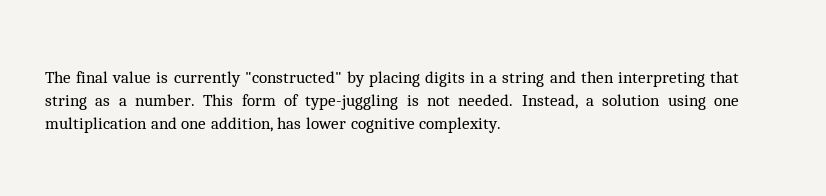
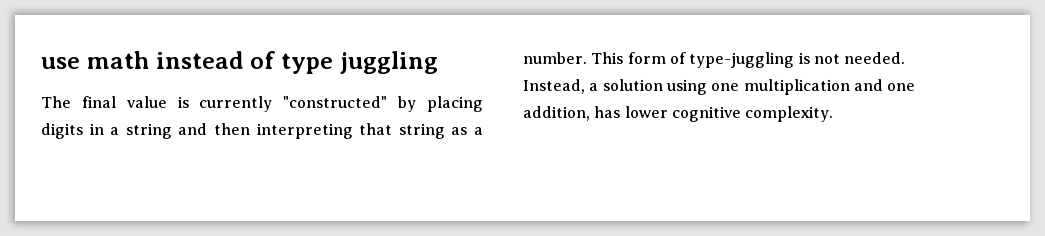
+ use math instead of type juggling

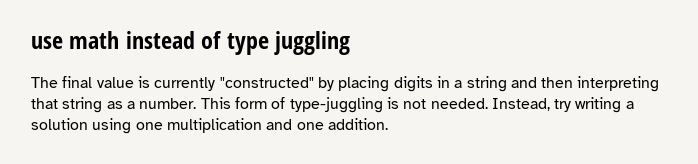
- Instead, a solution using one multiplication and one addition, has lower cognitive complexity.
+ Instead, try writing a solution using one multiplication and one addition.

